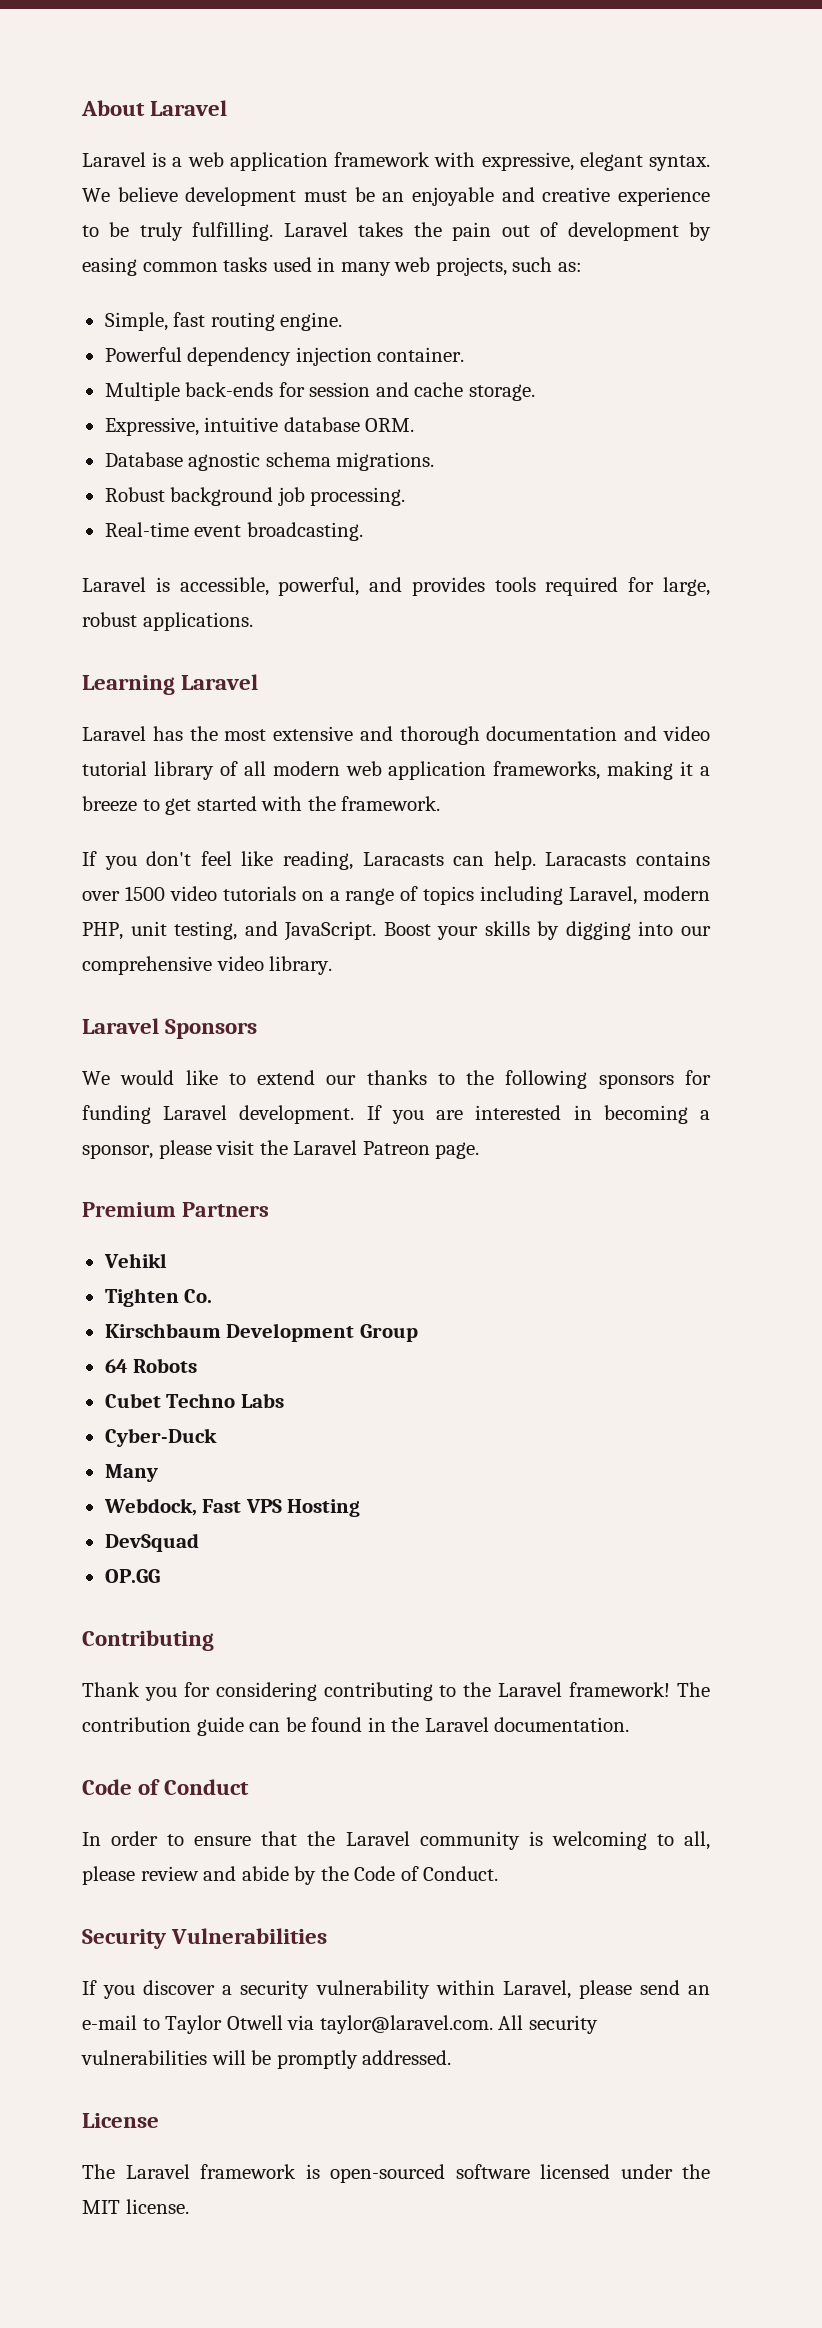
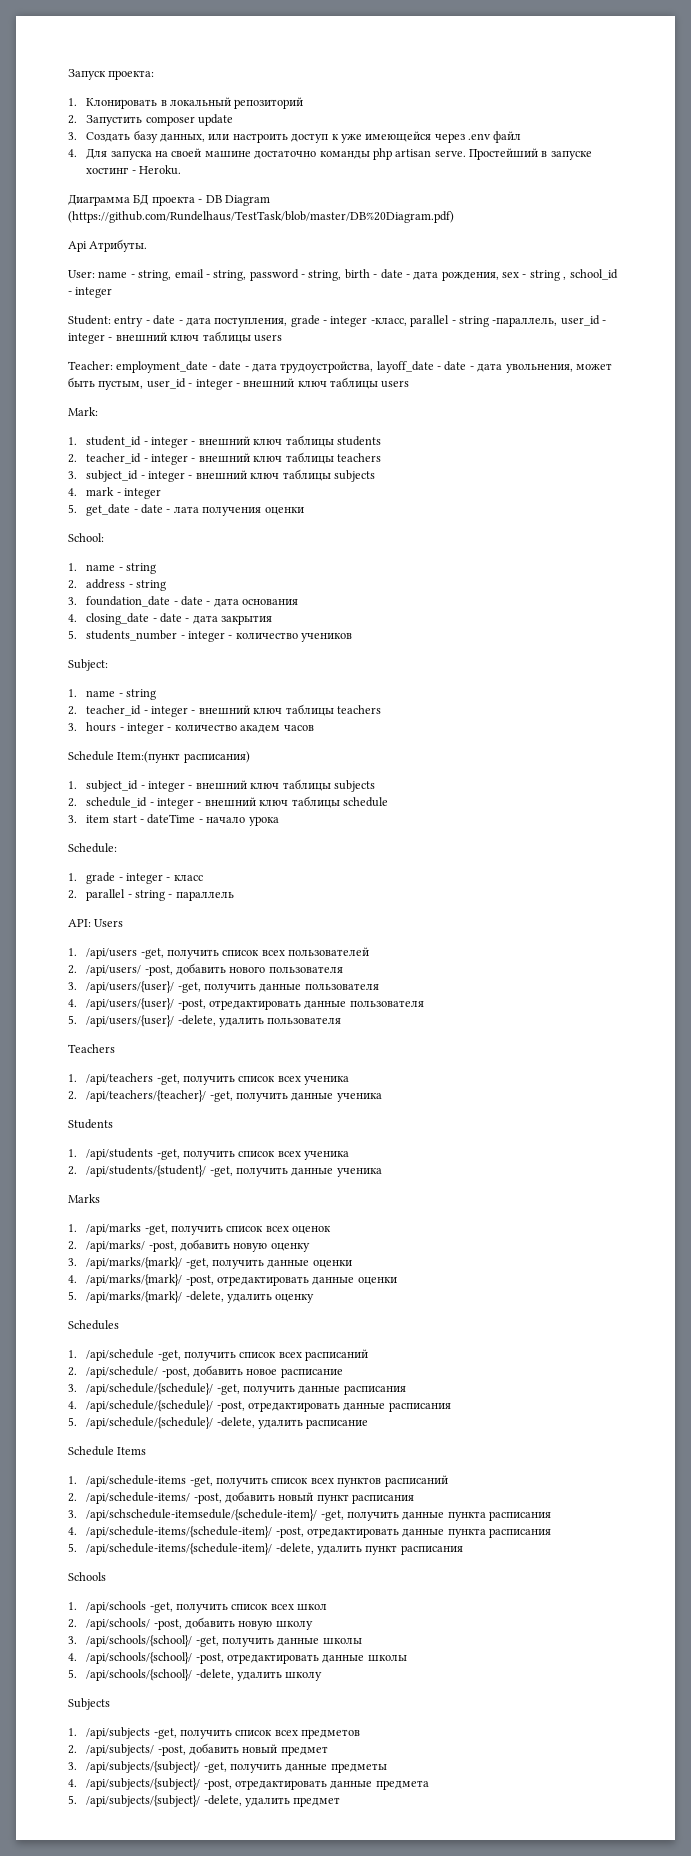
- About Laravel
- Laravel is a web application framework with expressive, elegant syntax. We believe development must be an enjoyable and creative experience to be truly fulfilling. Laravel takes the pain out of development by easing common tasks used in many web projects, such as:
- Simple, fast routing engine.
- Powerful dependency injection container.
- Multiple back-ends for session and cache storage.
- Expressive, intuitive database ORM.
- Database agnostic schema migrations.
- Robust background job processing.
- Real-time event broadcasting.
- Laravel is accessible, powerful, and provides tools required for large, robust applications.
- Learning Laravel
- Laravel has the most extensive and thorough documentation and video tutorial library of all modern web application frameworks, making it a breeze to get started with the framework.
- If you don't feel like reading, Laracasts can help. Laracasts contains over 1500 video tutorials on a range of topics including Laravel, modern PHP, unit testing, and JavaScript. Boost your skills by digging into our comprehensive video library.
- Laravel Sponsors
- We would like to extend our thanks to the following sponsors for funding Laravel development. If you are interested in becoming a sponsor, please visit the Laravel Patreon page.
- Premium Partners
- Vehikl
- Tighten Co.
- Kirschbaum Development Group
- 64 Robots
- Cubet Techno Labs
- Cyber-Duck
- Many
- Webdock, Fast VPS Hosting
- DevSquad
- OP.GG
- Contributing
- Thank you for considering contributing to the Laravel framework! The contribution guide can be found in the Laravel documentation.
- Code of Conduct
- In order to ensure that the Laravel community is welcoming to all, please review and abide by the Code of Conduct.
- Security Vulnerabilities
- If you discover a security vulnerability within Laravel, please send an e-mail to Taylor Otwell via taylor@laravel.com. All security vulnerabilities will be promptly addressed.
- License
- The Laravel framework is open-sourced software licensed under the MIT license.
+ Запуск проекта:
+ 1. Клонировать в локальный репозиторий
+ 2. Запустить composer update
+ 3. Создать базу данных, или настроить доступ к уже имеющейся через .env файл
+ 4. Для запуска на своей машине достаточно команды php artisan serve. Простейший в запуске хостинг - Heroku.
+ Диаграмма БД проекта - DB Diagram (https://github.com/Rundelhaus/TestTask/blob/master/DB%20Diagram.pdf)
+ Api Атрибуты.
+ User: name - string, email - string, password - string, birth - date - дата рождения, sex - string , school_id - integer
+ Student: entry - date - дата поступления, grade - integer -класс, parallel - string -параллель, user_id - integer - внешний ключ таблицы users
+ Teacher: employment_date - date - дата трудоустройства, layoff_date - date - дата увольнения, может быть пустым, user_id - integer - внешний ключ таблицы users
+ Mark:
+ 1. student_id - integer - внешний ключ таблицы students
+ 2. teacher_id - integer - внешний ключ таблицы teachers
+ 3. subject_id - integer - внешний ключ таблицы subjects
+ 4. mark - integer
+ 5. get_date - date - лата получения оценки
+ School:
+ 1. name - string
+ 2. address - string
+ 3. foundation_date - date - дата основания
+ 4. closing_date - date - дата закрытия
+ 5. students_number - integer - количество учеников
+ Subject:
+ 1. name - string
+ 2. teacher_id - integer - внешний ключ таблицы teachers
+ 3. hours - integer - количество академ часов
+ Schedule Item:(пункт расписания)
+ 1. subject_id - integer - внешний ключ таблицы subjects
+ 2. schedule_id - integer - внешний ключ таблицы schedule
+ 3. item start - dateTime - начало урока
+ Schedule:
+ 1. grade - integer - класс
+ 2. parallel - string - параллель
+ API: Users
+ 1. /api/users -get, получить список всех пользователей
+ 2. /api/users/ -post, добавить нового пользователя
+ 3. /api/users/{user}/ -get, получить данные пользователя
+ 4. /api/users/{user}/ -post, отредактировать данные пользователя
+ 5. /api/users/{user}/ -delete, удалить пользователя
+ Teachers
+ 1. /api/teachers -get, получить список всех ученика
+ 2. /api/teachers/{teacher}/ -get, получить данные ученика
+ Students
+ 1. /api/students -get, получить список всех ученика
+ 2. /api/students/{student}/ -get, получить данные ученика
+ Marks
+ 1. /api/marks -get, получить список всех оценок
+ 2. /api/marks/ -post, добавить новую оценку
+ 3. /api/marks/{mark}/ -get, получить данные оценки
+ 4. /api/marks/{mark}/ -post, отредактировать данные оценки
+ 5. /api/marks/{mark}/ -delete, удалить оценку
+ Schedules
+ 1. /api/schedule -get, получить список всех расписаний
+ 2. /api/schedule/ -post, добавить новое расписание
+ 3. /api/schedule/{schedule}/ -get, получить данные расписания
+ 4. /api/schedule/{schedule}/ -post, отредактировать данные расписания
+ 5. /api/schedule/{schedule}/ -delete, удалить расписание
+ Schedule Items
+ 1. /api/schedule-items -get, получить список всех пунктов расписаний
+ 2. /api/schedule-items/ -post, добавить новый пункт расписания
+ 3. /api/schschedule-itemsedule/{schedule-item}/ -get, получить данные пункта расписания
+ 4. /api/schedule-items/{schedule-item}/ -post, отредактировать данные пункта расписания
+ 5. /api/schedule-items/{schedule-item}/ -delete, удалить пункт расписания
+ Schools
+ 1. /api/schools -get, получить список всех школ
+ 2. /api/schools/ -post, добавить новую школу
+ 3. /api/schools/{school}/ -get, получить данные школы
+ 4. /api/schools/{school}/ -post, отредактировать данные школы
+ 5. /api/schools/{school}/ -delete, удалить школу
+ Subjects
+ 1. /api/subjects -get, получить список всех предметов
+ 2. /api/subjects/ -post, добавить новый предмет
+ 3. /api/subjects/{subject}/ -get, получить данные предметы
+ 4. /api/subjects/{subject}/ -post, отредактировать данные предмета
+ 5. /api/subjects/{subject}/ -delete, удалить предмет

